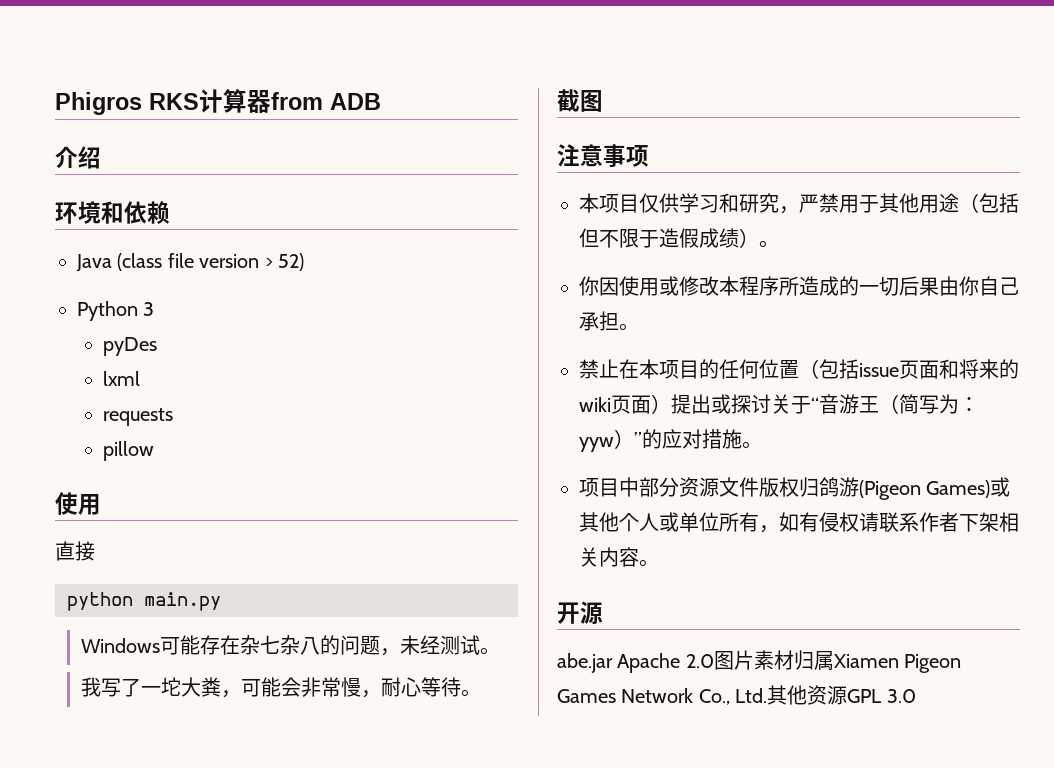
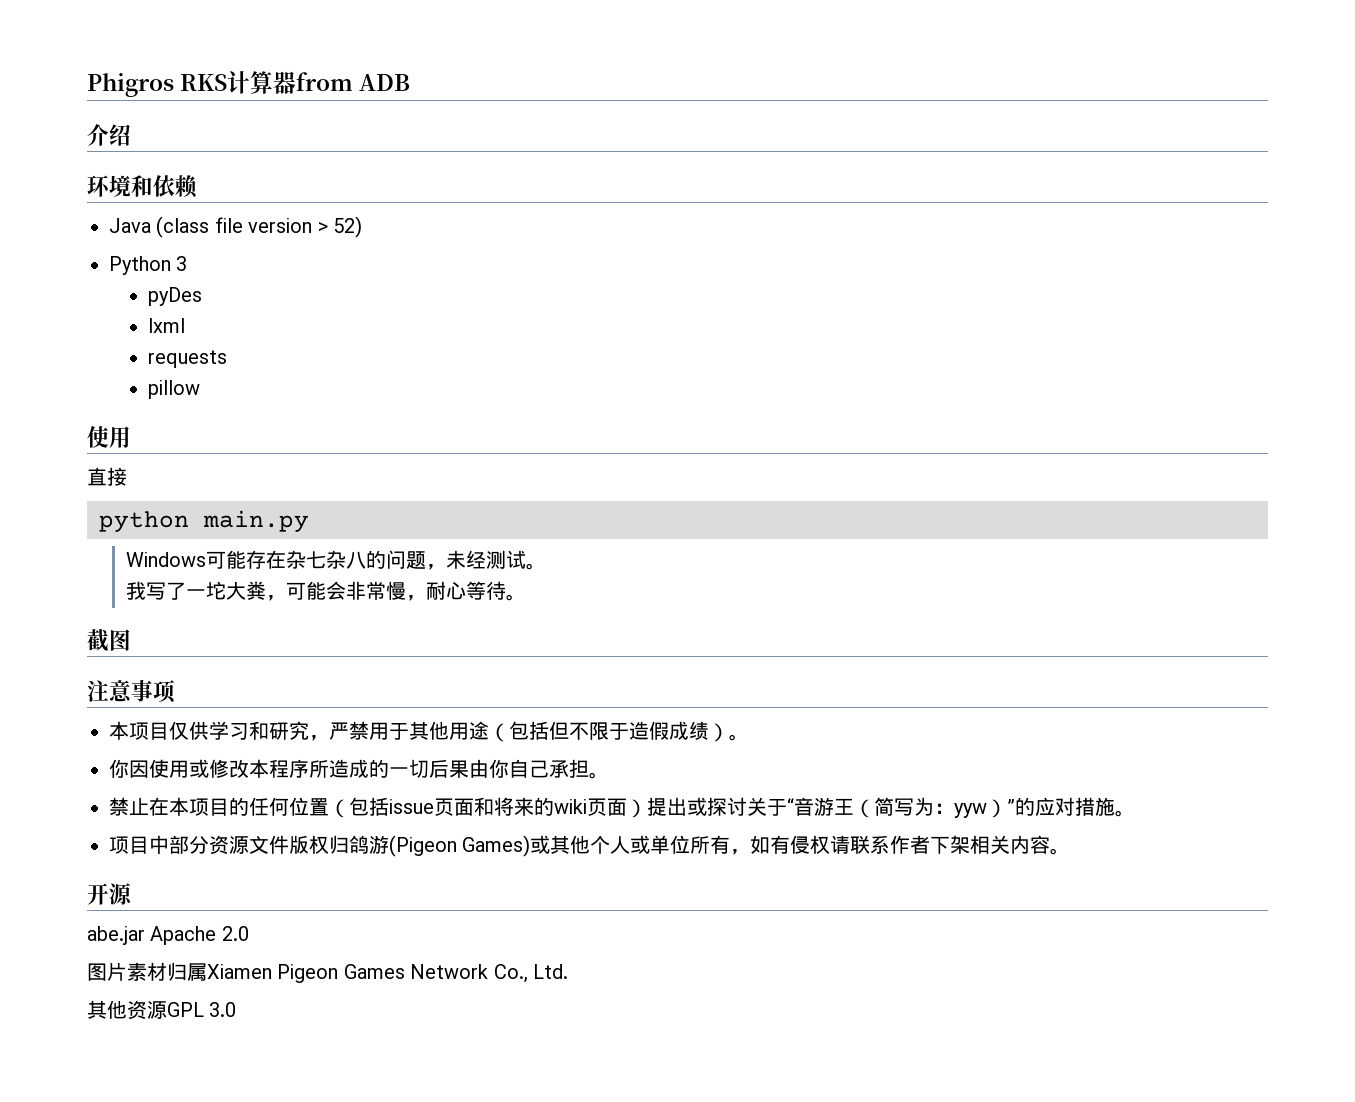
- abe.jar Apache 2.0图片素材归属Xiamen Pigeon Games Network Co., Ltd.其他资源GPL 3.0
+ abe.jar Apache 2.0
+ 图片素材归属Xiamen Pigeon Games Network Co., Ltd.
+ 其他资源GPL 3.0

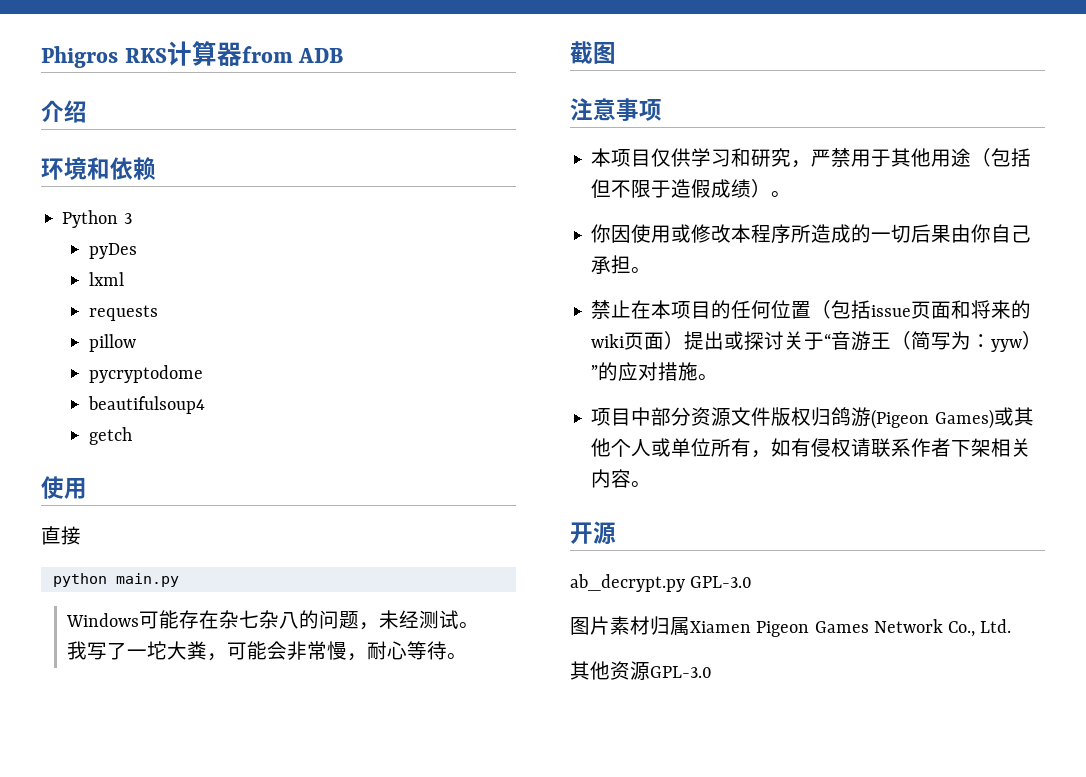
- Java (class file version > 52)
+ pycryptodome
+ beautifulsoup4
+ getch
- abe.jar Apache 2.0
+ ab_decrypt.py GPL-3.0
- 其他资源GPL 3.0
+ 其他资源GPL-3.0

